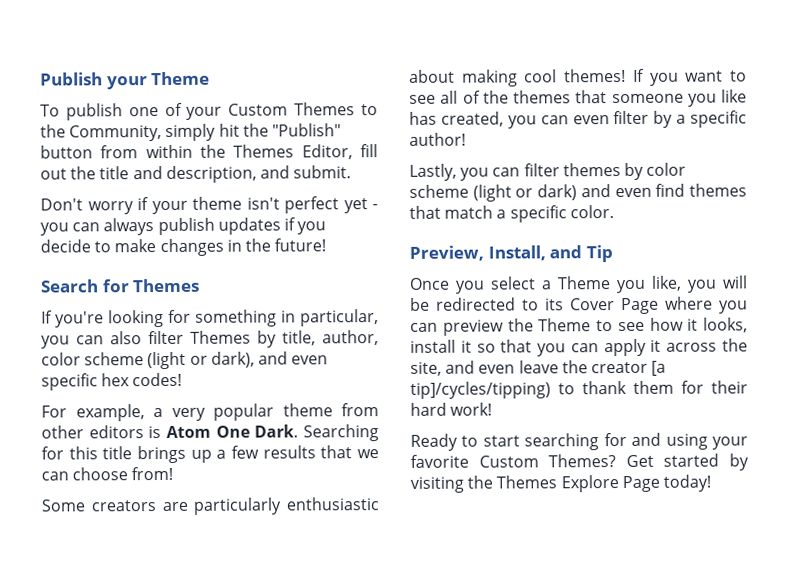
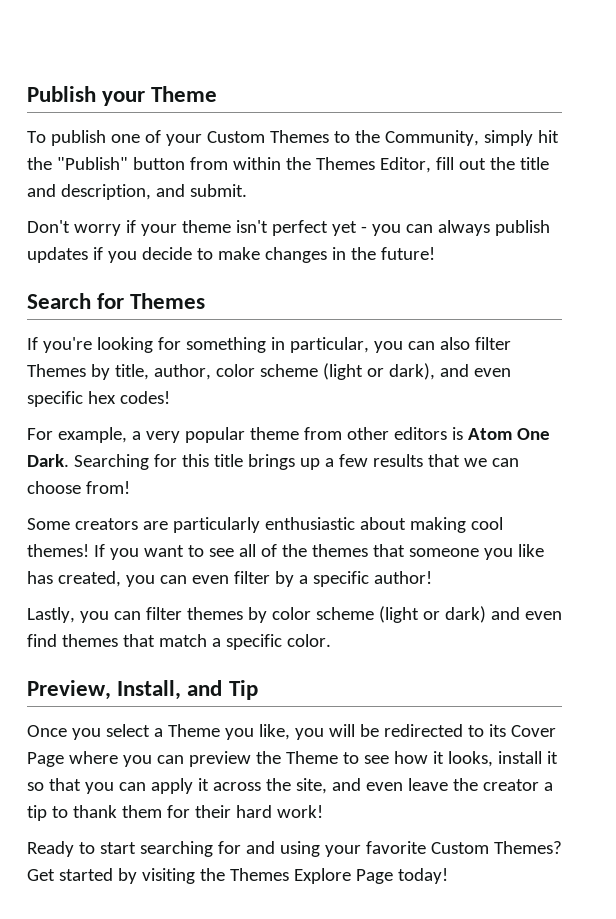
- Once you select a Theme you like, you will be redirected to its Cover Page where you can preview the Theme to see how it looks, install it so that you can apply it across the site, and even leave the creator [a tip]/cycles/tipping) to thank them for their hard work!
+ Once you select a Theme you like, you will be redirected to its Cover Page where you can preview the Theme to see how it looks, install it so that you can apply it across the site, and even leave the creator a tip to thank them for their hard work!

